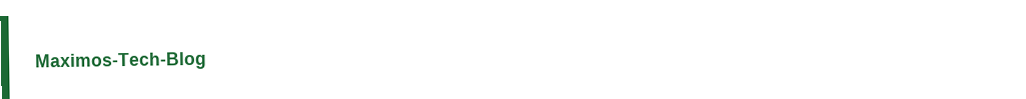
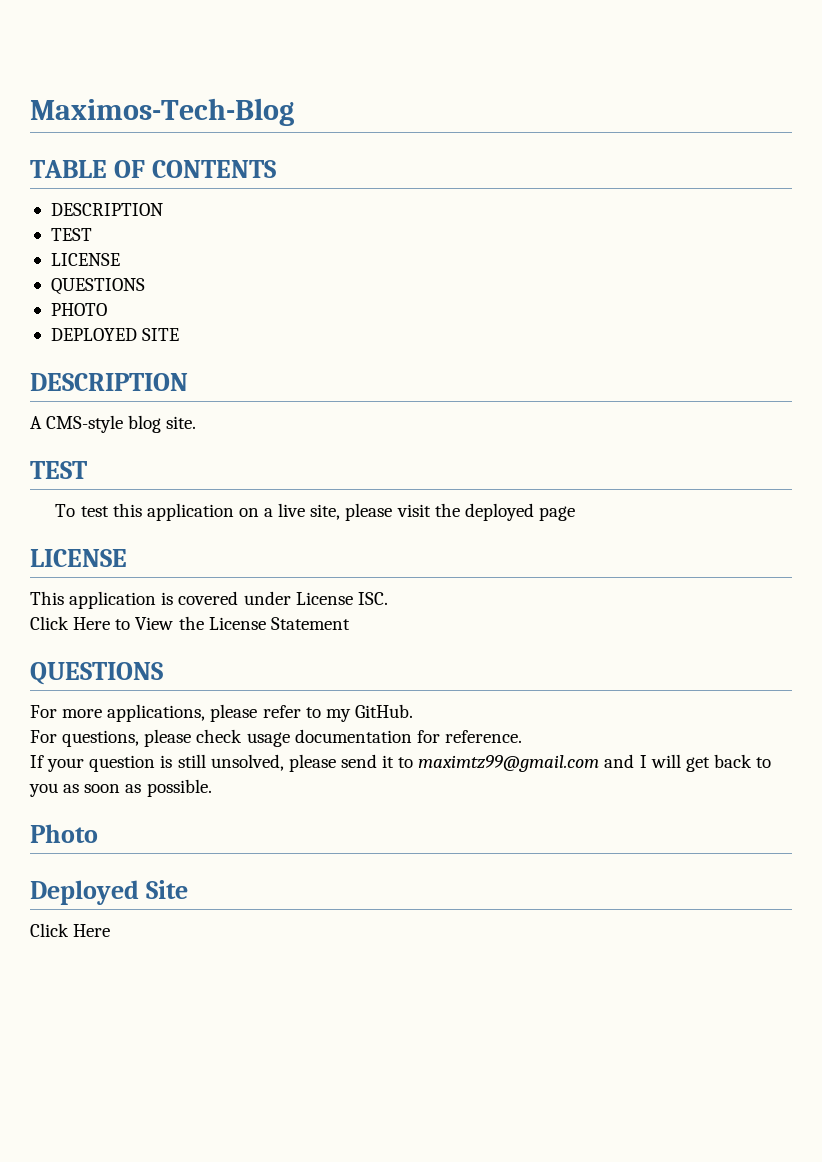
+ TABLE OF CONTENTS
+ DESCRIPTION
+ TEST
+ LICENSE
+ QUESTIONS
+ PHOTO
+ DEPLOYED SITE
+ DESCRIPTION
+ A CMS-style blog site.
+ TEST
+ To test this application on a live site, please visit the deployed page
+ LICENSE
+ This application is covered under License ISC.
+ Click Here to View the License Statement
+ QUESTIONS
+ For more applications, please refer to my GitHub.
+ For questions, please check usage documentation for reference.
+ If your question is still unsolved, please send it to maximtz99@gmail.com and I will get back to you as soon as possible.
+ Photo
+ Deployed Site
+ Click Here

